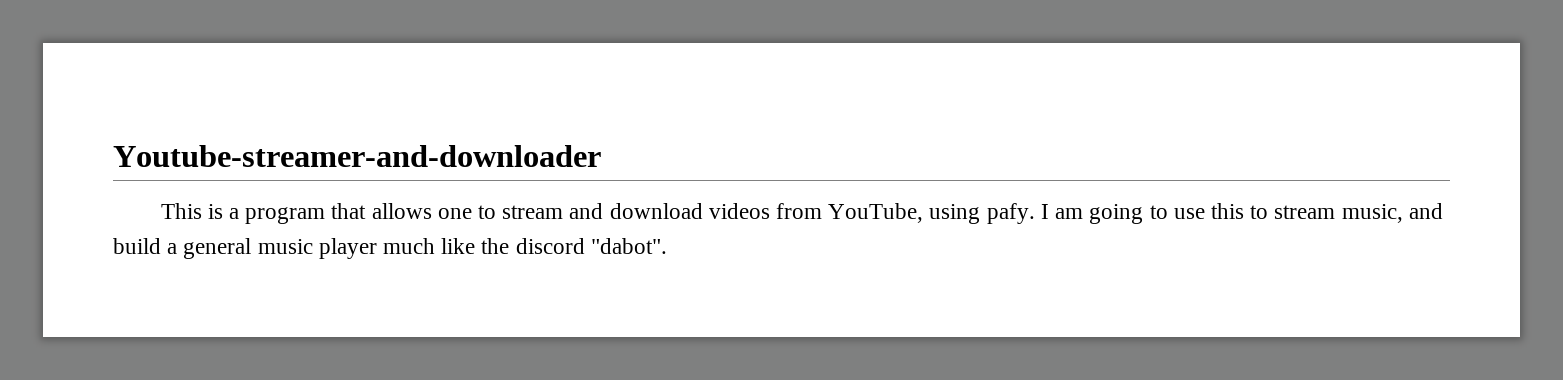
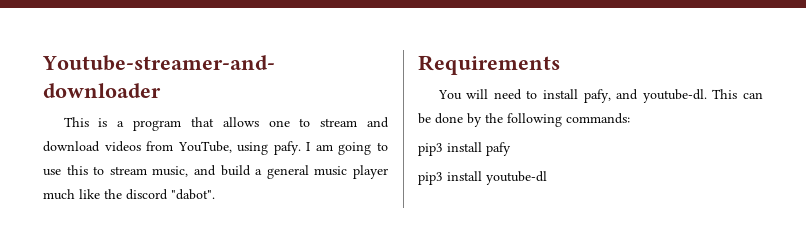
+ Requirements
+ You will need to install pafy, and youtube-dl. This can be done by the following commands:
+ pip3 install pafy
+ pip3 install youtube-dl

